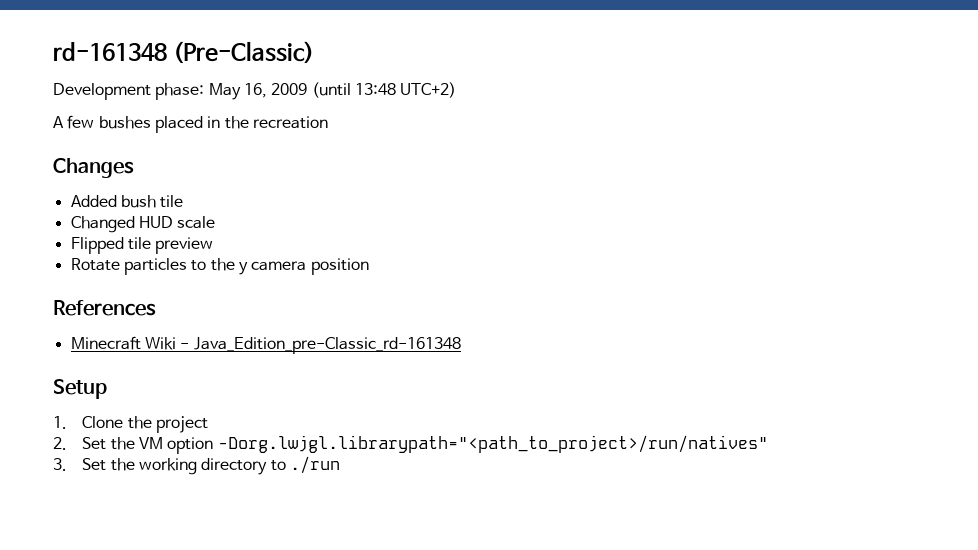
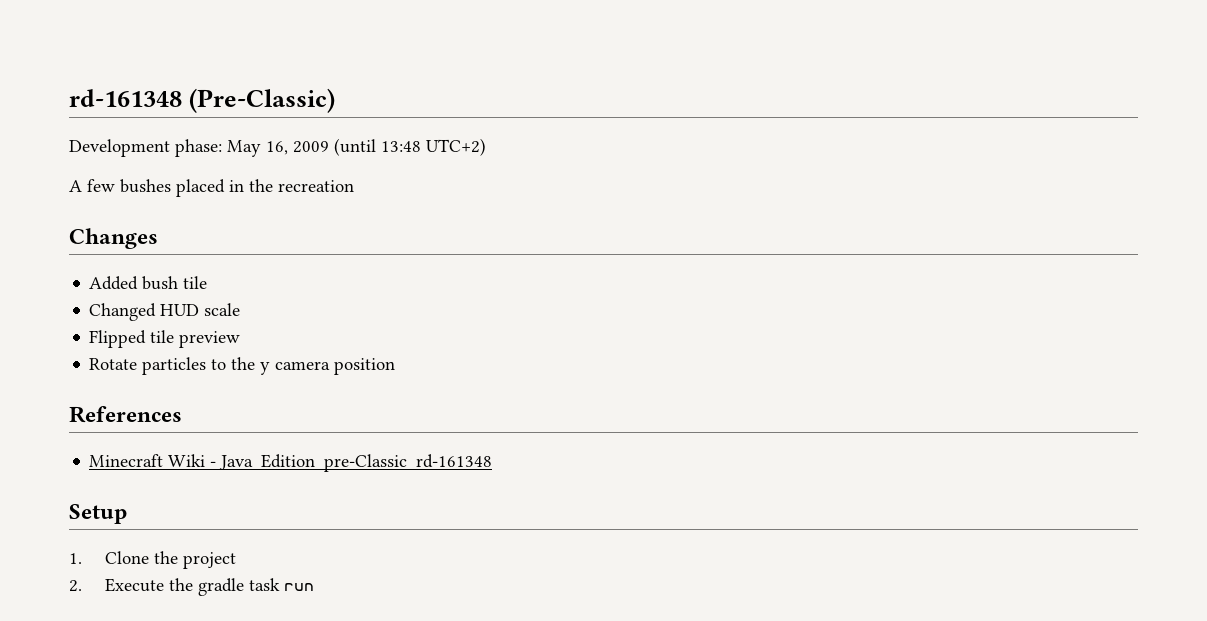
- 2. Set the VM option -Dorg.lwjgl.librarypath="<path_to_project>/run/natives"
- 3. Set the working directory to ./run
+ 2. Execute the gradle task run

